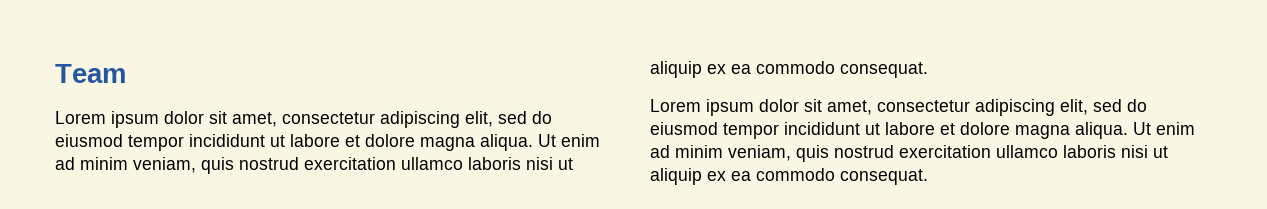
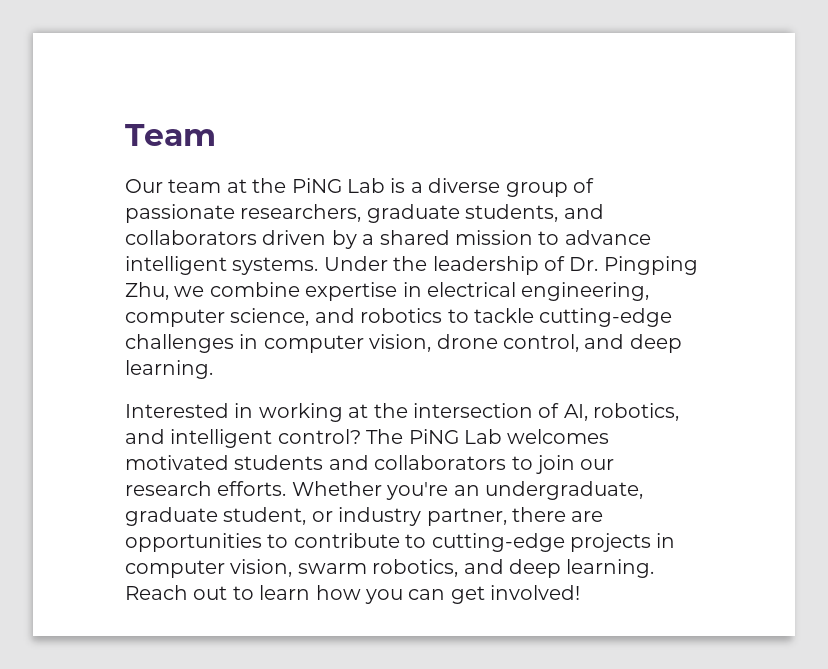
  Team
- Lorem ipsum dolor sit amet, consectetur adipiscing elit, sed do eiusmod tempor incididunt ut labore et dolore magna aliqua. Ut enim ad minim veniam, quis nostrud exercitation ullamco laboris nisi ut aliquip ex ea commodo consequat.
- Lorem ipsum dolor sit amet, consectetur adipiscing elit, sed do eiusmod tempor incididunt ut labore et dolore magna aliqua. Ut enim ad minim veniam, quis nostrud exercitation ullamco laboris nisi ut aliquip ex ea commodo consequat.
+ Our team at the PiNG Lab is a diverse group of passionate researchers, graduate students, and collaborators driven by a shared mission to advance intelligent systems. Under the leadership of Dr. Pingping Zhu, we combine expertise in electrical engineering, computer science, and robotics to tackle cutting-edge challenges in computer vision, drone control, and deep learning.
+ Interested in working at the intersection of AI, robotics, and intelligent control? The PiNG Lab welcomes motivated students and collaborators to join our research efforts. Whether you're an undergraduate, graduate student, or industry partner, there are opportunities to contribute to cutting-edge projects in computer vision, swarm robotics, and deep learning. Reach out to learn how you can get involved!

